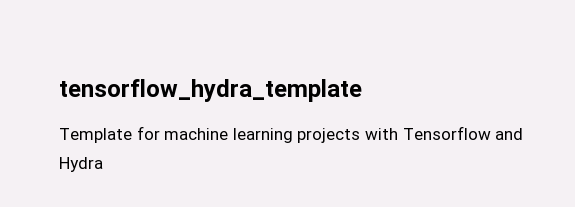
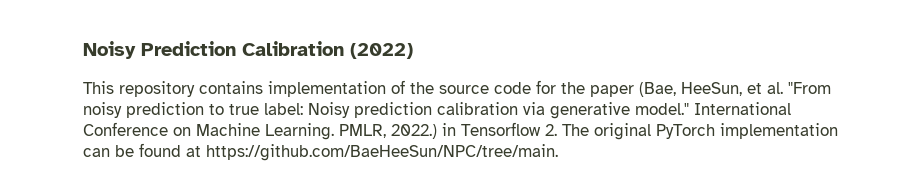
- tensorflow_hydra_template
- Template for machine learning projects with Tensorflow and Hydra
+ Noisy Prediction Calibration (2022)
+ This repository contains implementation of the source code for the paper (Bae, HeeSun, et al. "From noisy prediction to true label: Noisy prediction calibration via generative model." International Conference on Machine Learning. PMLR, 2022.) in Tensorflow 2. The original PyTorch implementation can be found at https://github.com/BaeHeeSun/NPC/tree/main.

